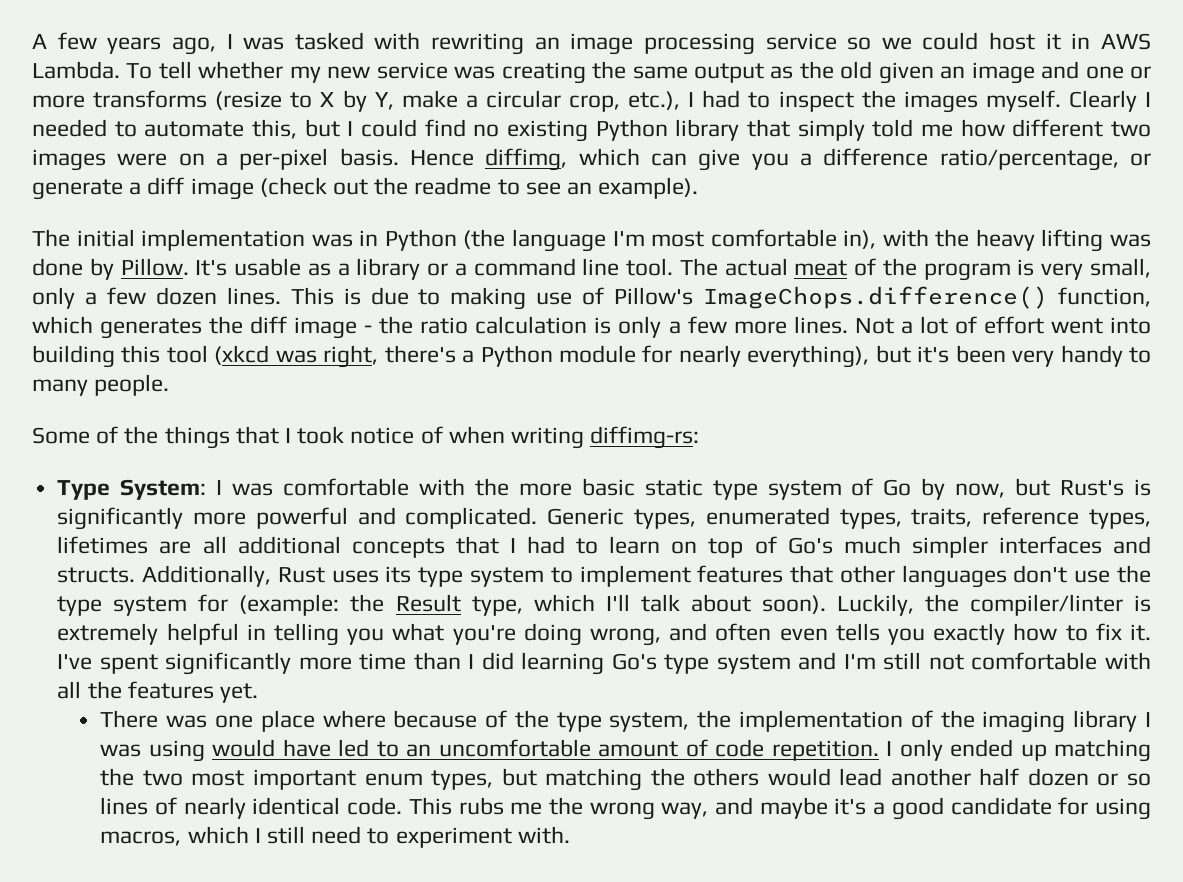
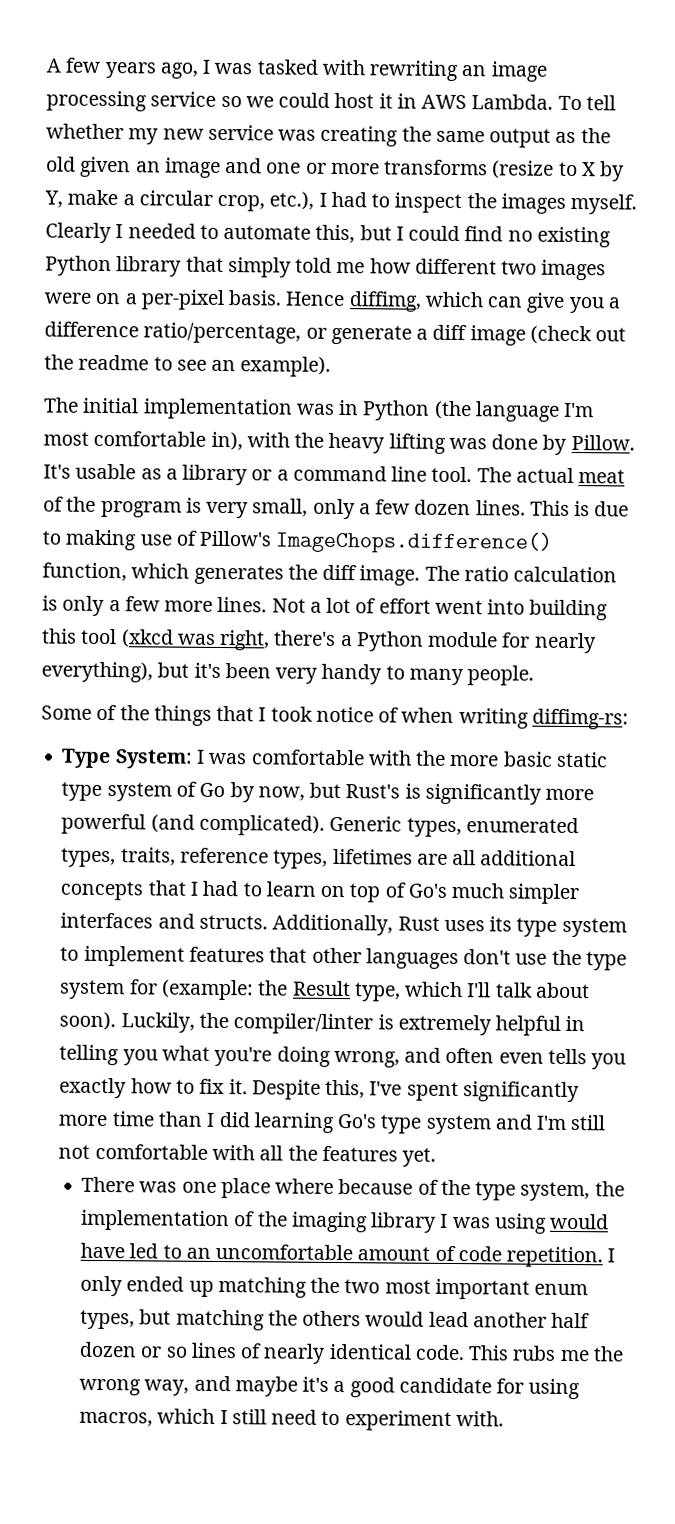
- This is due to making use of Pillow's ImageChops.difference() function, which generates the diff image - the ratio calculation is only a few more lines.
+ This is due to making use of Pillow's ImageChops.difference() function, which generates the diff image. The ratio calculation is only a few more lines.
- Type System: I was comfortable with the more basic static type system of Go by now, but Rust's is significantly more powerful and complicated.
+ Type System: I was comfortable with the more basic static type system of Go by now, but Rust's is significantly more powerful (and complicated).
- I've spent significantly more time than I did learning Go's type system and I'm still not comfortable with all the features yet.
+ Despite this, I've spent significantly more time than I did learning Go's type system and I'm still not comfortable with all the features yet.

